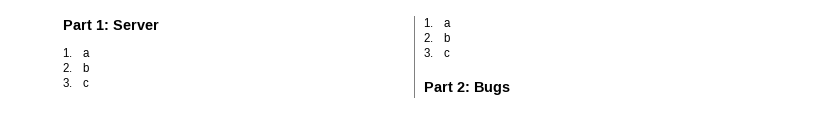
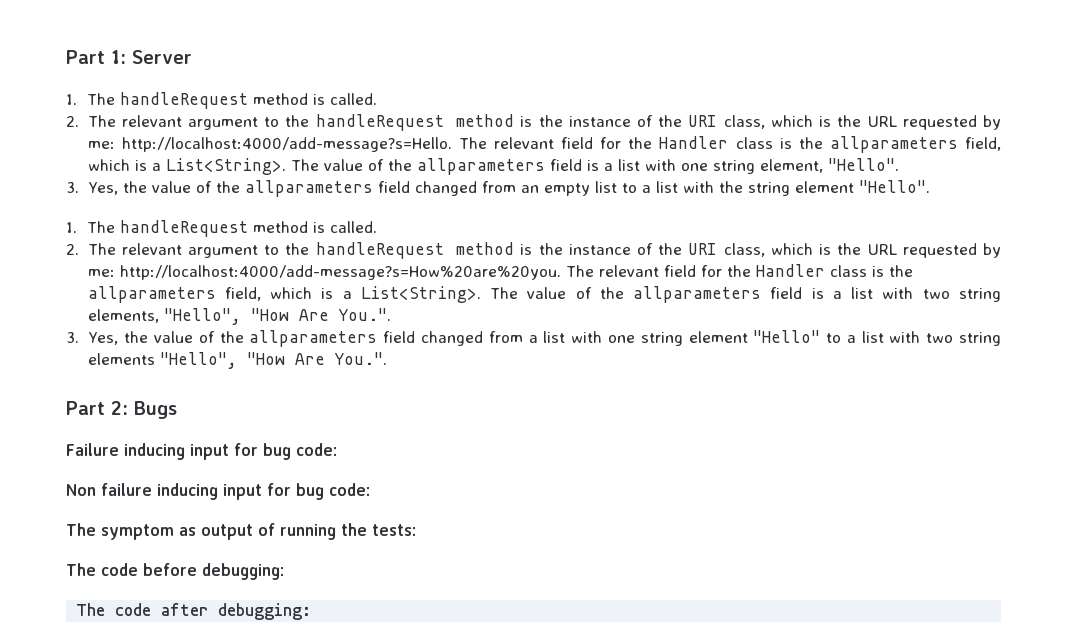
  Part 1: Server
- 1. a
- 2. b
- 3. c
- 1. a
- 2. b
- 3. c
+ 1. The handleRequest method is called.
+ 2. The relevant argument to the handleRequest method is the instance of the URI class, which is the URL requested by me: http://localhost:4000/add-message?s=Hello. The relevant field for the Handler class is the allparameters field, which is a List<String>. The value of the allparameters field is a list with one string element, "Hello".
+ 3. Yes, the value of the allparameters field changed from an empty list to a list with the string element "Hello".
+ 1. The handleRequest method is called.
+ 2. The relevant argument to the handleRequest method is the instance of the URI class, which is the URL requested by me: http://localhost:4000/add-message?s=How%20are%20you. The relevant field for the Handler class is the allparameters field, which is a List<String>. The value of the allparameters field is a list with two string elements, "Hello", "How Are You.".
+ 3. Yes, the value of the allparameters field changed from a list with one string element "Hello" to a list with two string elements "Hello", "How Are You.".
  Part 2: Bugs
+ Failure inducing input for bug code:
+ Non failure inducing input for bug code:
+ The symptom as output of running the tests:
+ The code before debugging:
+ The code after debugging:

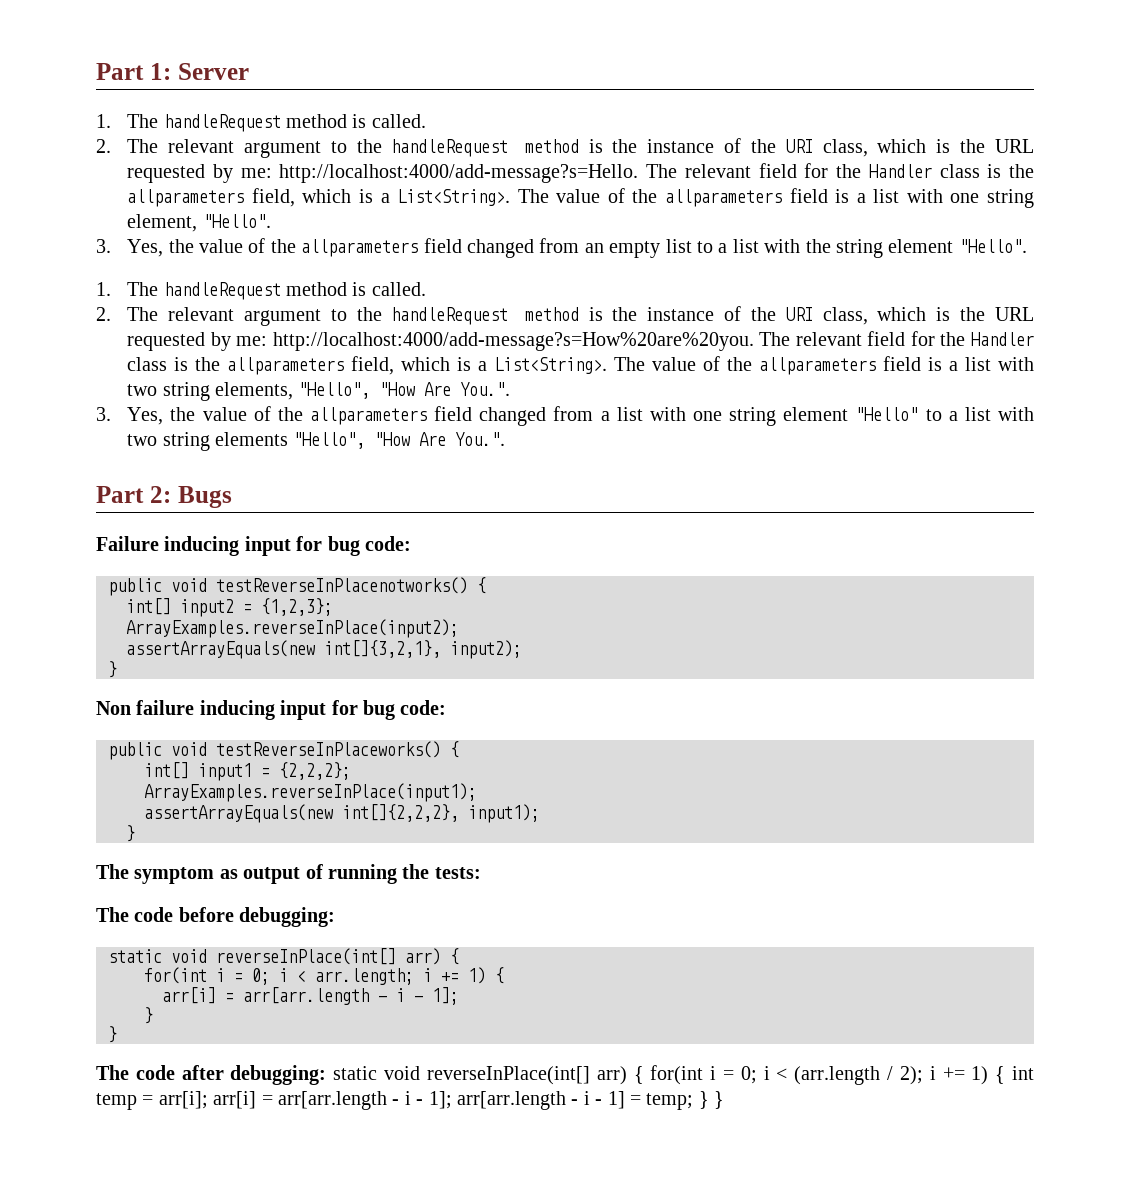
+ public void testReverseInPlacenotworks() {
+ int[] input2 = {1,2,3};
+ ArrayExamples.reverseInPlace(input2);
+ assertArrayEquals(new int[]{3,2,1}, input2);
+ }
+ public void testReverseInPlaceworks() {
+ int[] input1 = {2,2,2};
+ ArrayExamples.reverseInPlace(input1);
+ assertArrayEquals(new int[]{2,2,2}, input1);
+ }
  The code before debugging:
- The code after debugging:
+ static void reverseInPlace(int[] arr) {
+ for(int i = 0; i < arr.length; i += 1) {
+ arr[i] = arr[arr.length - i - 1];
+ }
+ }
+ The code after debugging: static void reverseInPlace(int[] arr) { for(int i = 0; i < (arr.length / 2); i += 1) { int temp = arr[i]; arr[i] = arr[arr.length - i - 1]; arr[arr.length - i - 1] = temp; } }

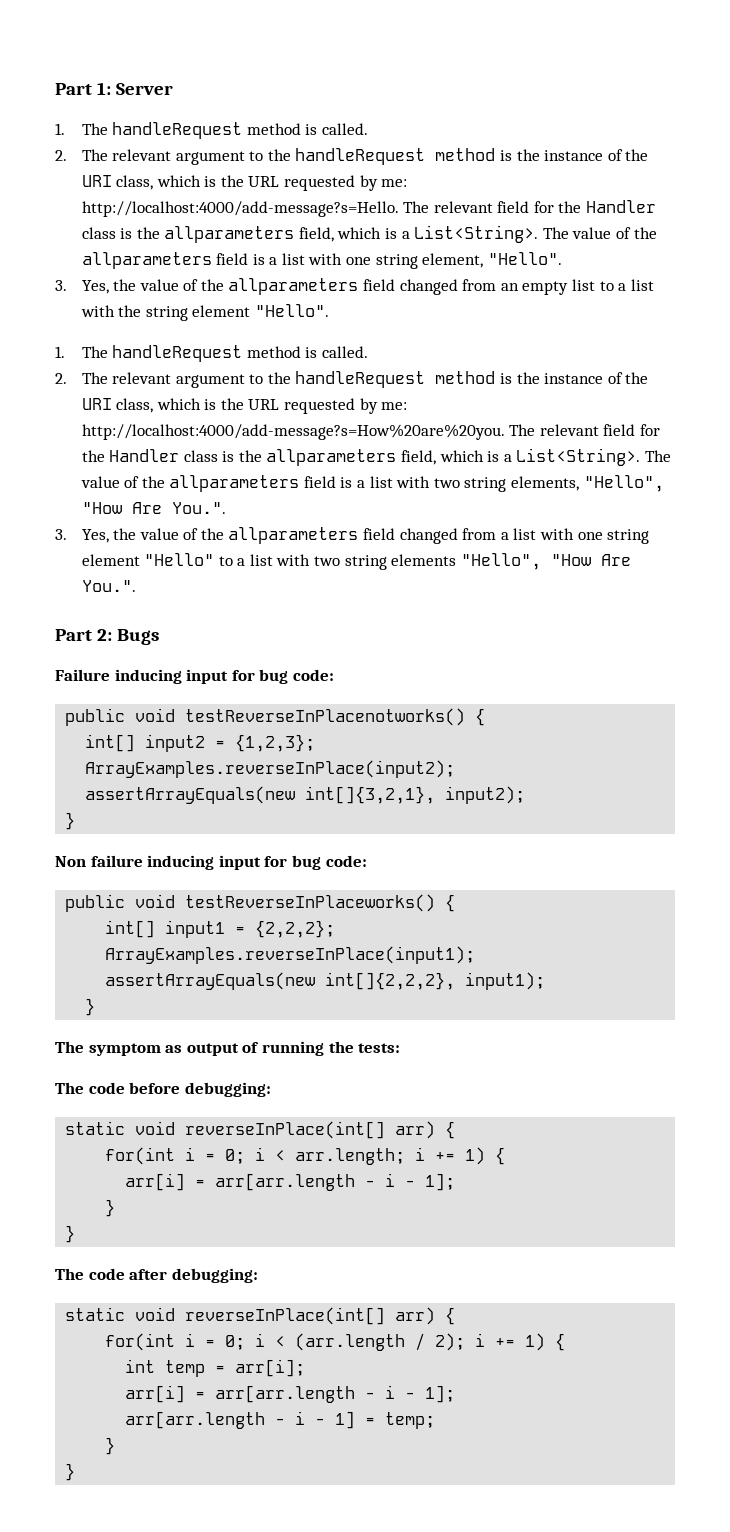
- The code after debugging: static void reverseInPlace(int[] arr) { for(int i = 0; i < (arr.length / 2); i += 1) { int temp = arr[i]; arr[i] = arr[arr.length - i - 1]; arr[arr.length - i - 1] = temp; } }
+ The code after debugging:
+ static void reverseInPlace(int[] arr) {
+ for(int i = 0; i < (arr.length / 2); i += 1) {
+ int temp = arr[i];
+ arr[i] = arr[arr.length - i - 1];
+ arr[arr.length - i - 1] = temp;
+ }
+ }

